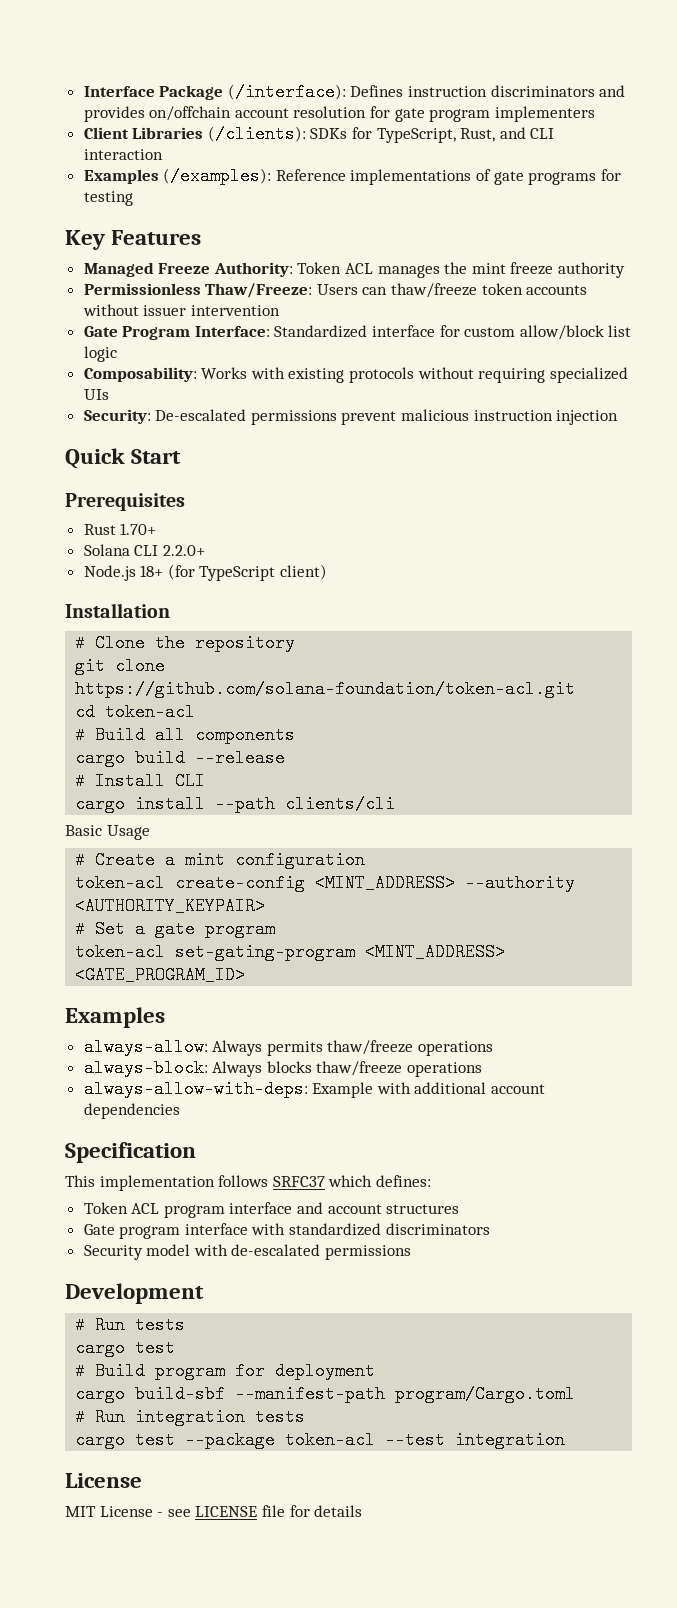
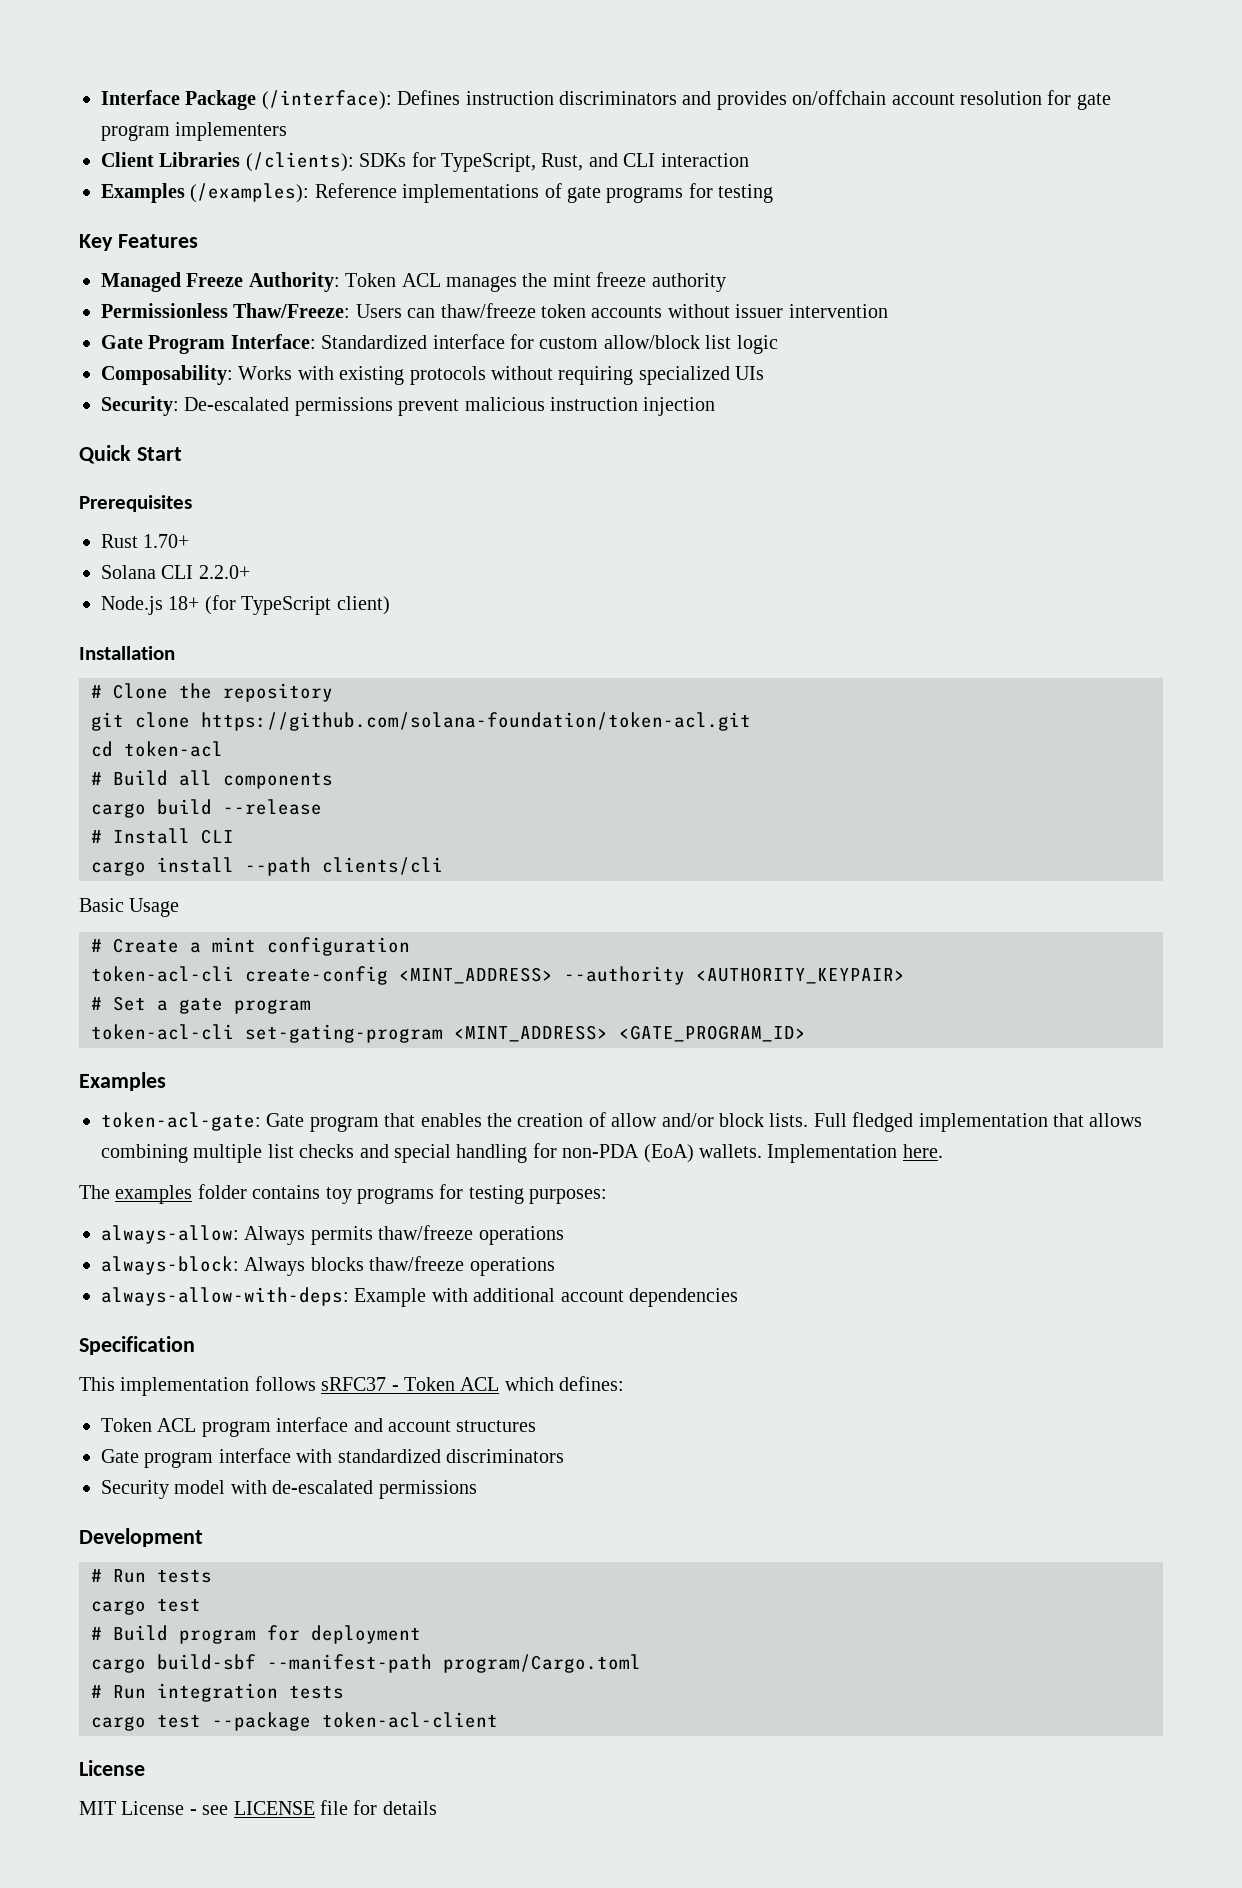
- token-acl create-config <MINT_ADDRESS> --authority <AUTHORITY_KEYPAIR>
+ token-acl-cli create-config <MINT_ADDRESS> --authority <AUTHORITY_KEYPAIR>
- token-acl set-gating-program <MINT_ADDRESS> <GATE_PROGRAM_ID>
+ token-acl-cli set-gating-program <MINT_ADDRESS> <GATE_PROGRAM_ID>
+ token-acl-gate: Gate program that enables the creation of allow and/or block lists. Full fledged implementation that allows combining multiple list checks and special handling for non-PDA (EoA) wallets. Implementation here.
+ The examples folder contains toy programs for testing purposes:
- This implementation follows SRFC37 which defines:
+ This implementation follows sRFC37 - Token ACL which defines:
- cargo test --package token-acl --test integration
+ cargo test --package token-acl-client

